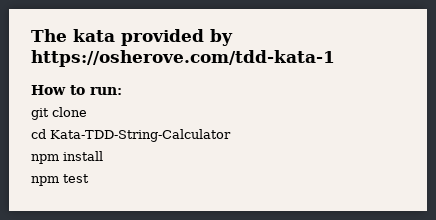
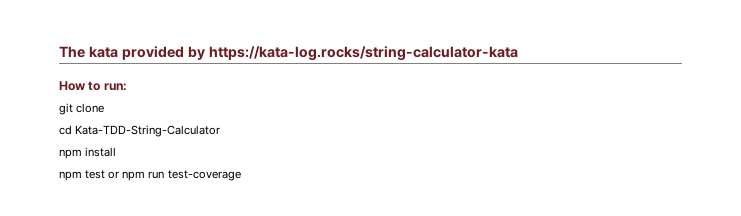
- The kata provided by https://osherove.com/tdd-kata-1
+ The kata provided by https://kata-log.rocks/string-calculator-kata
- npm test
+ npm test or npm run test-coverage

